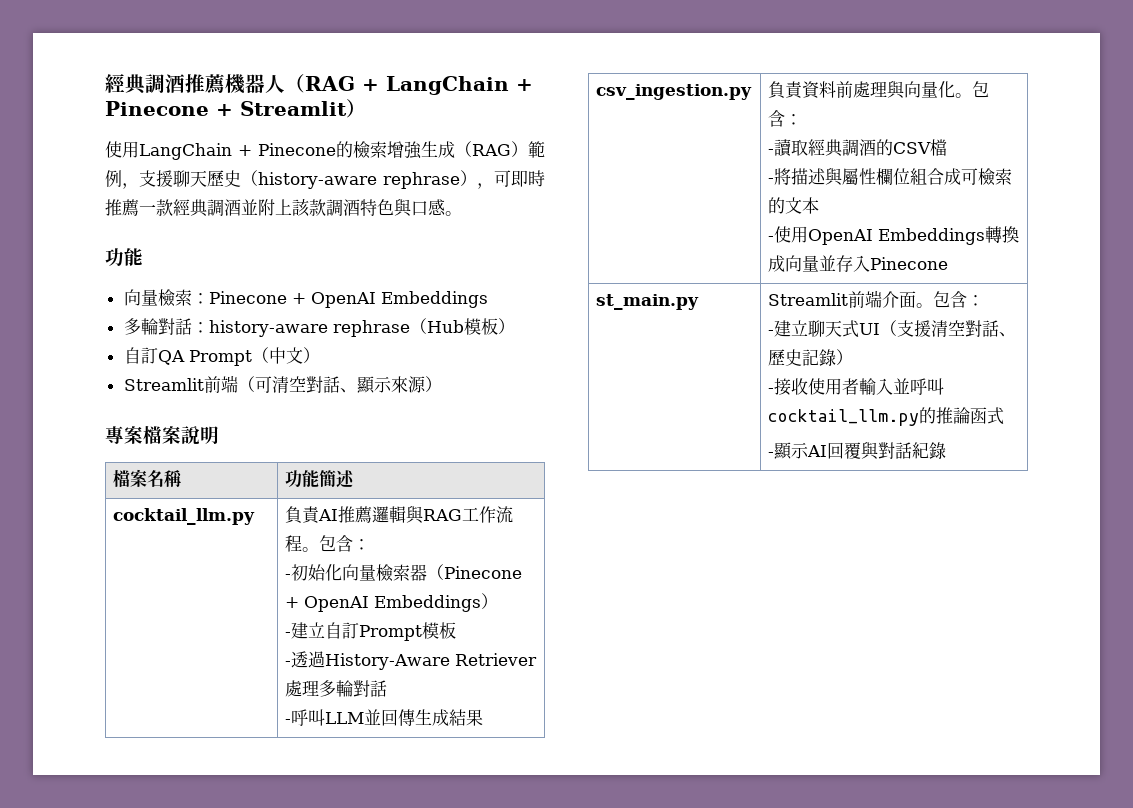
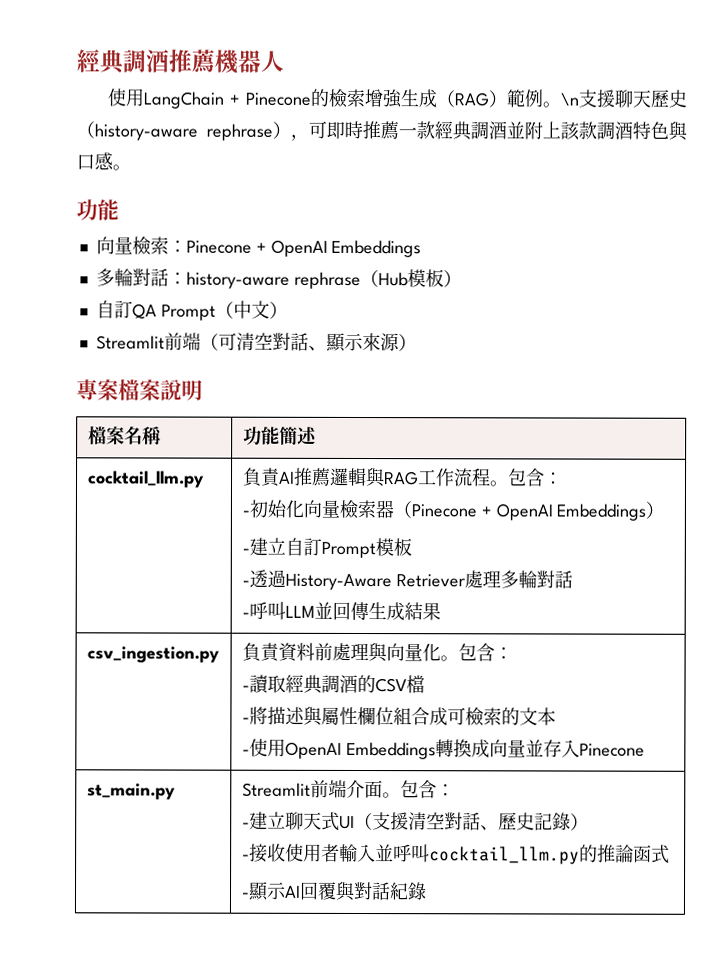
- 經典調酒推薦機器人（RAG + LangChain + Pinecone + Streamlit）
+ 經典調酒推薦機器人
- 使用LangChain + Pinecone的檢索增強生成（RAG）範例，支援聊天歷史（history-aware rephrase），可即時推薦一款經典調酒並附上該款調酒特色與口感。
+ 使用LangChain + Pinecone的檢索增強生成（RAG）範例。\n支援聊天歷史（history-aware rephrase），可即時推薦一款經典調酒並附上該款調酒特色與口感。

